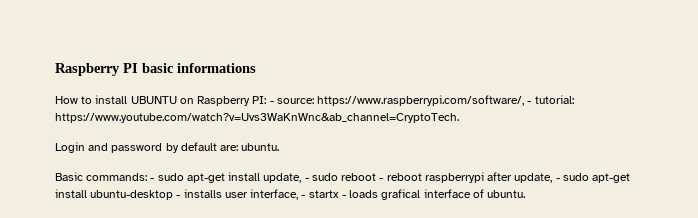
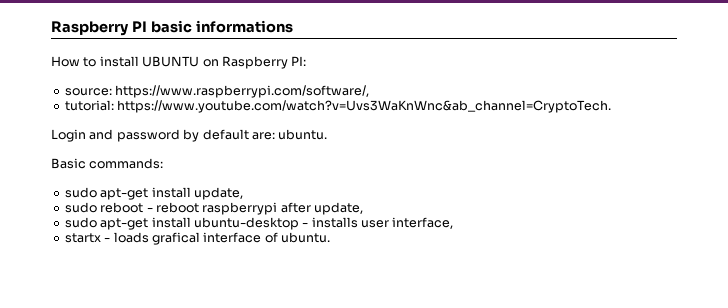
- How to install UBUNTU on Raspberry PI: - source: https://www.raspberrypi.com/software/, - tutorial: https://www.youtube.com/watch?v=Uvs3WaKnWnc&ab_channel=CryptoTech.
+ How to install UBUNTU on Raspberry PI:
+ source: https://www.raspberrypi.com/software/,
+ tutorial: https://www.youtube.com/watch?v=Uvs3WaKnWnc&ab_channel=CryptoTech.
- Basic commands: - sudo apt-get install update, - sudo reboot - reboot raspberrypi after update, - sudo apt-get install ubuntu-desktop - installs user interface, - startx - loads grafical interface of ubuntu.
+ Basic commands:
+ sudo apt-get install update,
+ sudo reboot - reboot raspberrypi after update,
+ sudo apt-get install ubuntu-desktop - installs user interface,
+ startx - loads grafical interface of ubuntu.

